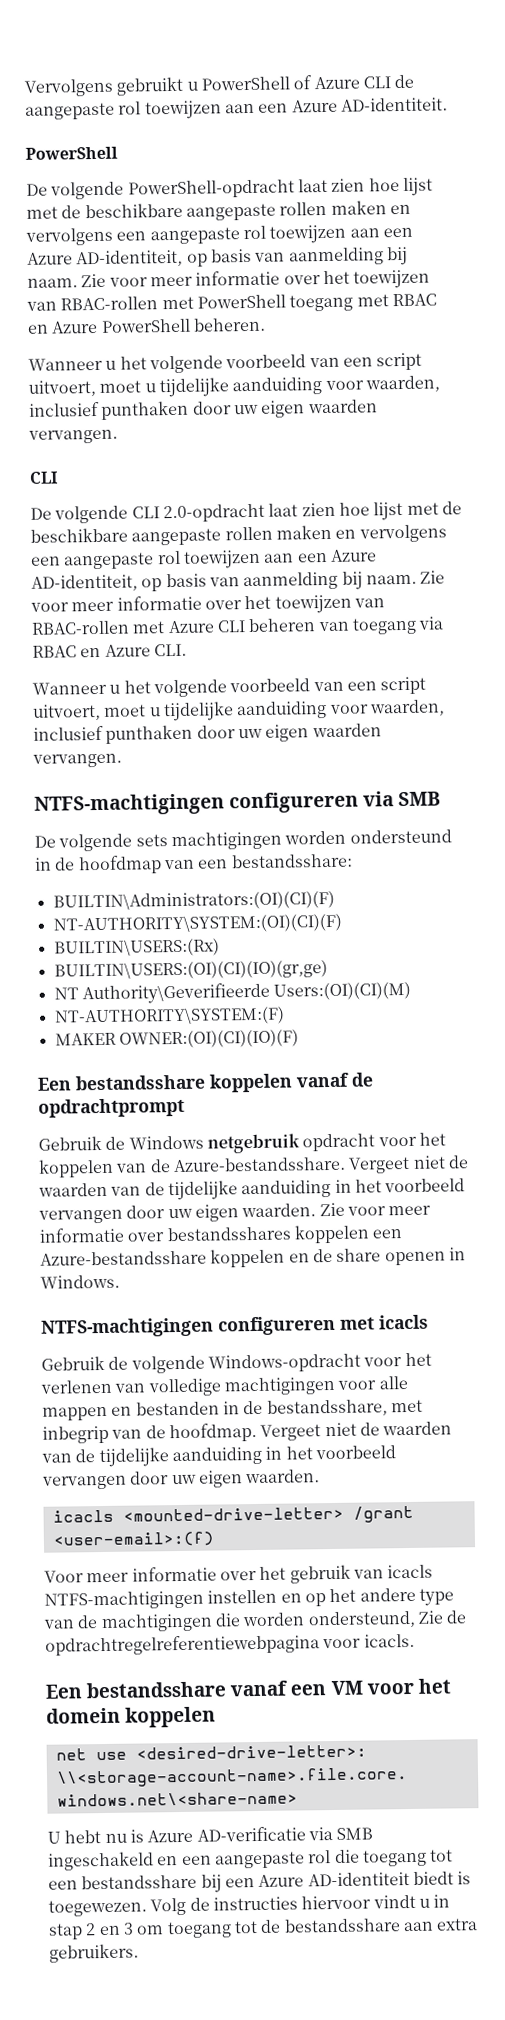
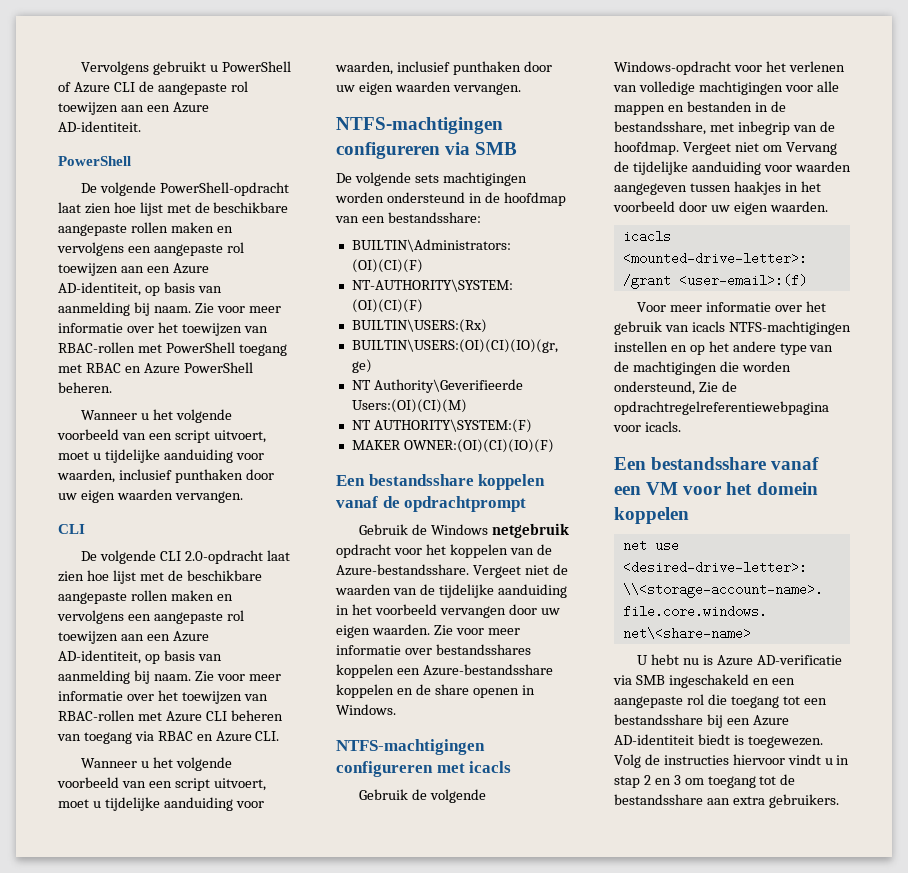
- NT-AUTHORITY\SYSTEM:(F)
+ NT AUTHORITY\SYSTEM:(F)
- Gebruik de volgende Windows-opdracht voor het verlenen van volledige machtigingen voor alle mappen en bestanden in de bestandsshare, met inbegrip van de hoofdmap. Vergeet niet de waarden van de tijdelijke aanduiding in het voorbeeld vervangen door uw eigen waarden.
+ Gebruik de volgende Windows-opdracht voor het verlenen van volledige machtigingen voor alle mappen en bestanden in de bestandsshare, met inbegrip van de hoofdmap. Vergeet niet om Vervang de tijdelijke aanduiding voor waarden aangegeven tussen haakjes in het voorbeeld door uw eigen waarden.
- icacls <mounted-drive-letter> /grant <user-email>:(f)
+ icacls <mounted-drive-letter>: /grant <user-email>:(f)

